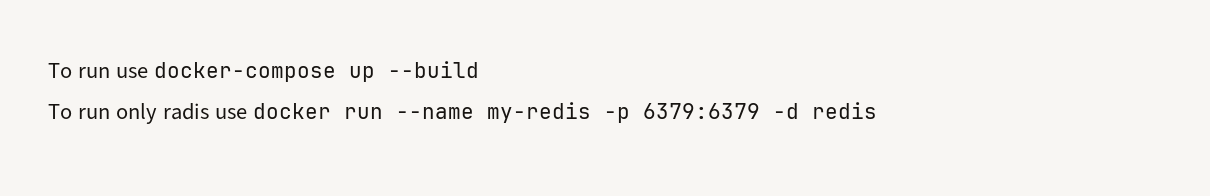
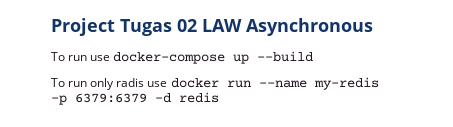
+ Project Tugas 02 LAW Asynchronous

